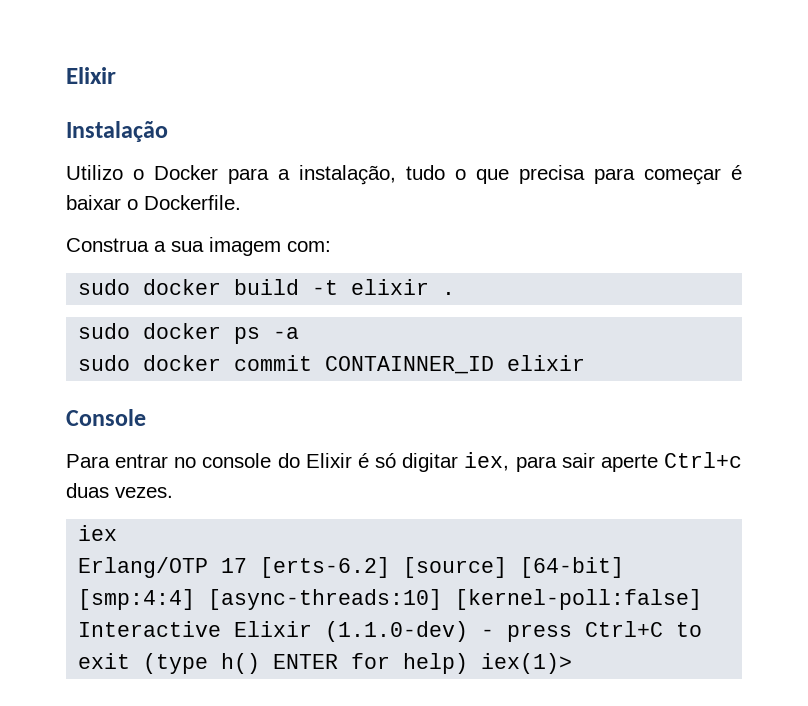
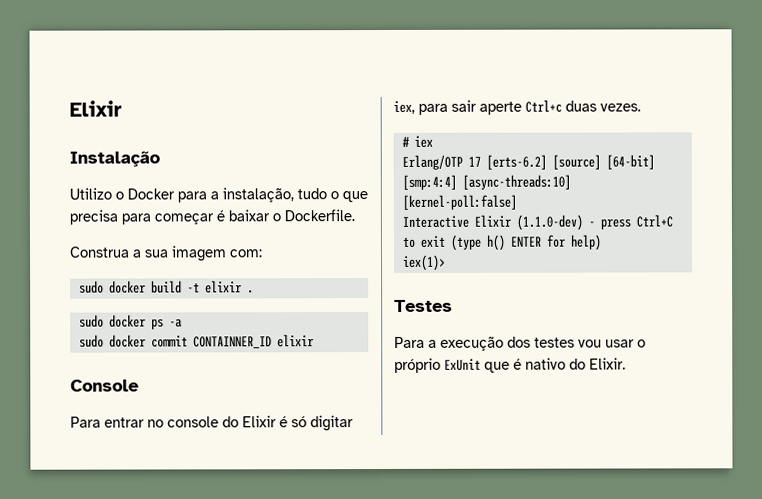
- iex
+ # iex
- Interactive Elixir (1.1.0-dev) - press Ctrl+C to exit (type h() ENTER for help) iex(1)>
+ Interactive Elixir (1.1.0-dev) - press Ctrl+C to exit (type h() ENTER for help)
+ iex(1)>
+ Testes
+ Para a execução dos testes vou usar o próprio ExUnit que é nativo do Elixir.

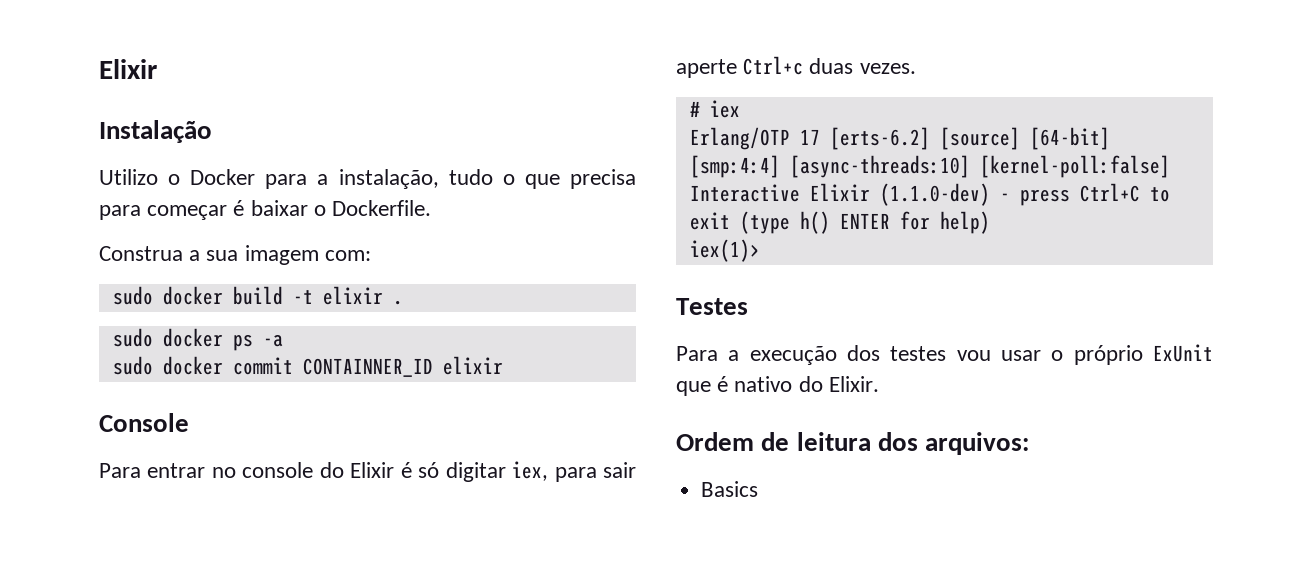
+ Ordem de leitura dos arquivos:
+ Basics

